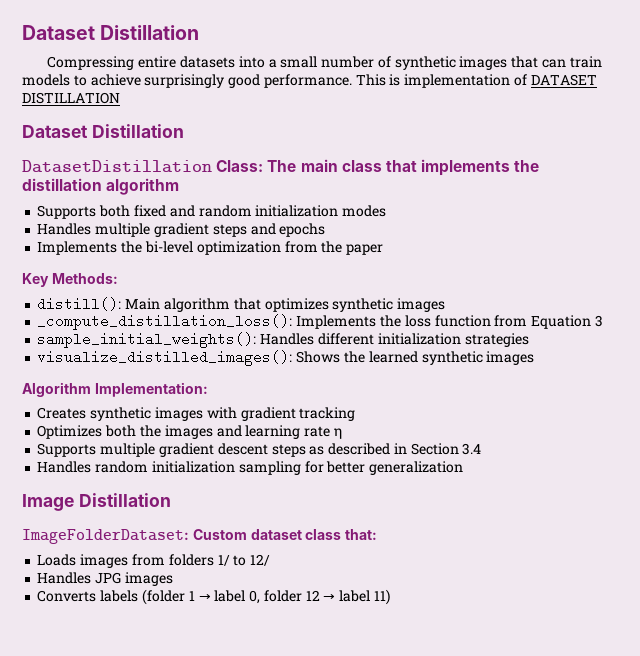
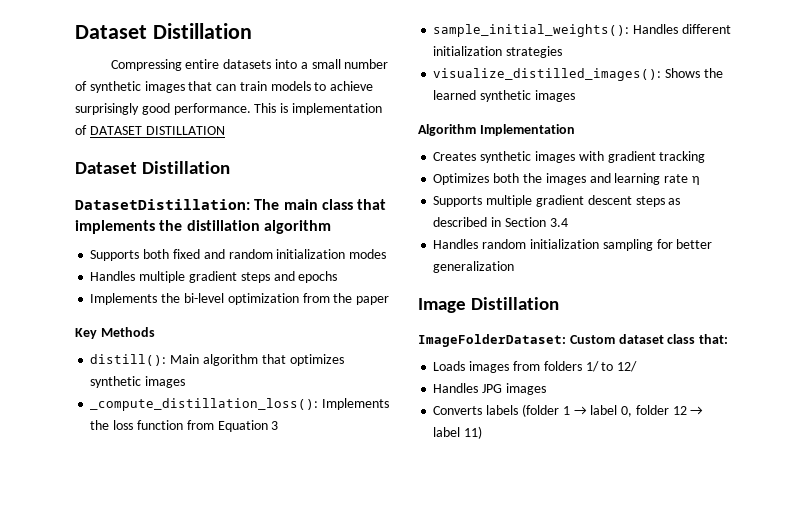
- DatasetDistillation Class: The main class that implements the distillation algorithm
+ DatasetDistillation: The main class that implements the distillation algorithm
- Key Methods:
+ Key Methods
- Algorithm Implementation:
+ Algorithm Implementation

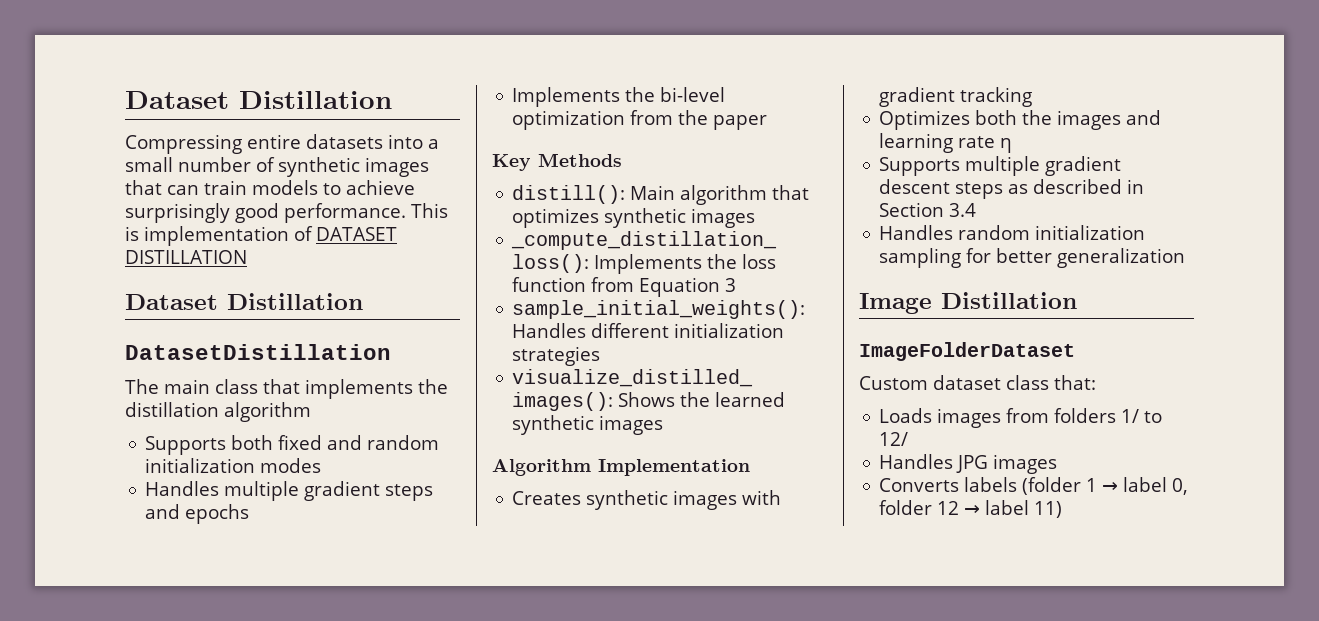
- DatasetDistillation: The main class that implements the distillation algorithm
+ DatasetDistillation
+ The main class that implements the distillation algorithm
- ImageFolderDataset: Custom dataset class that:
+ ImageFolderDataset
+ Custom dataset class that:

